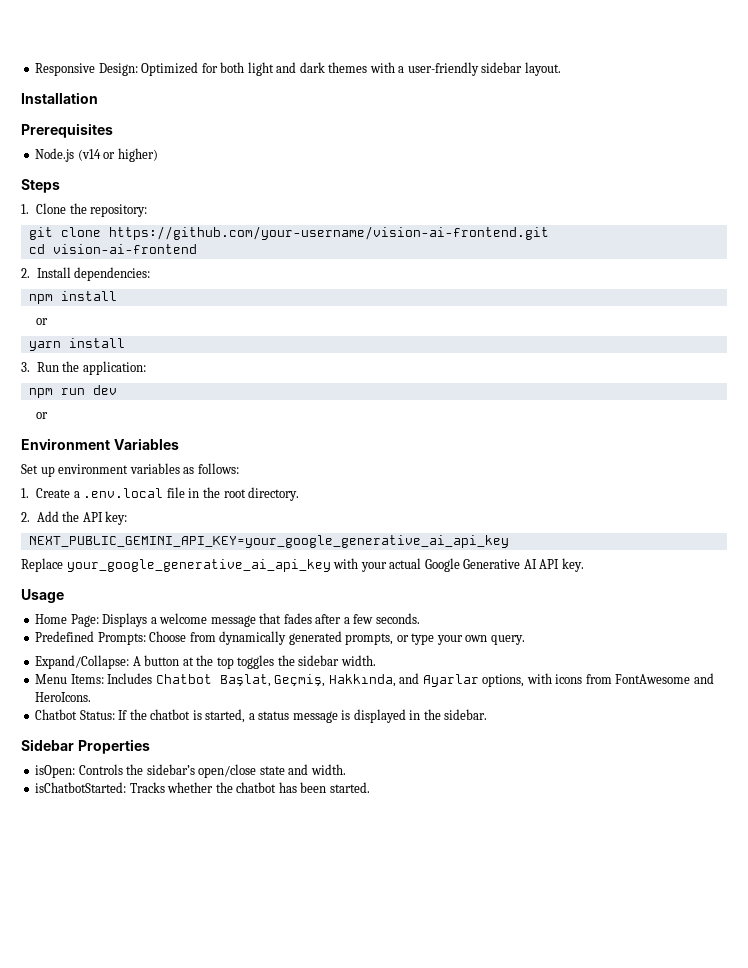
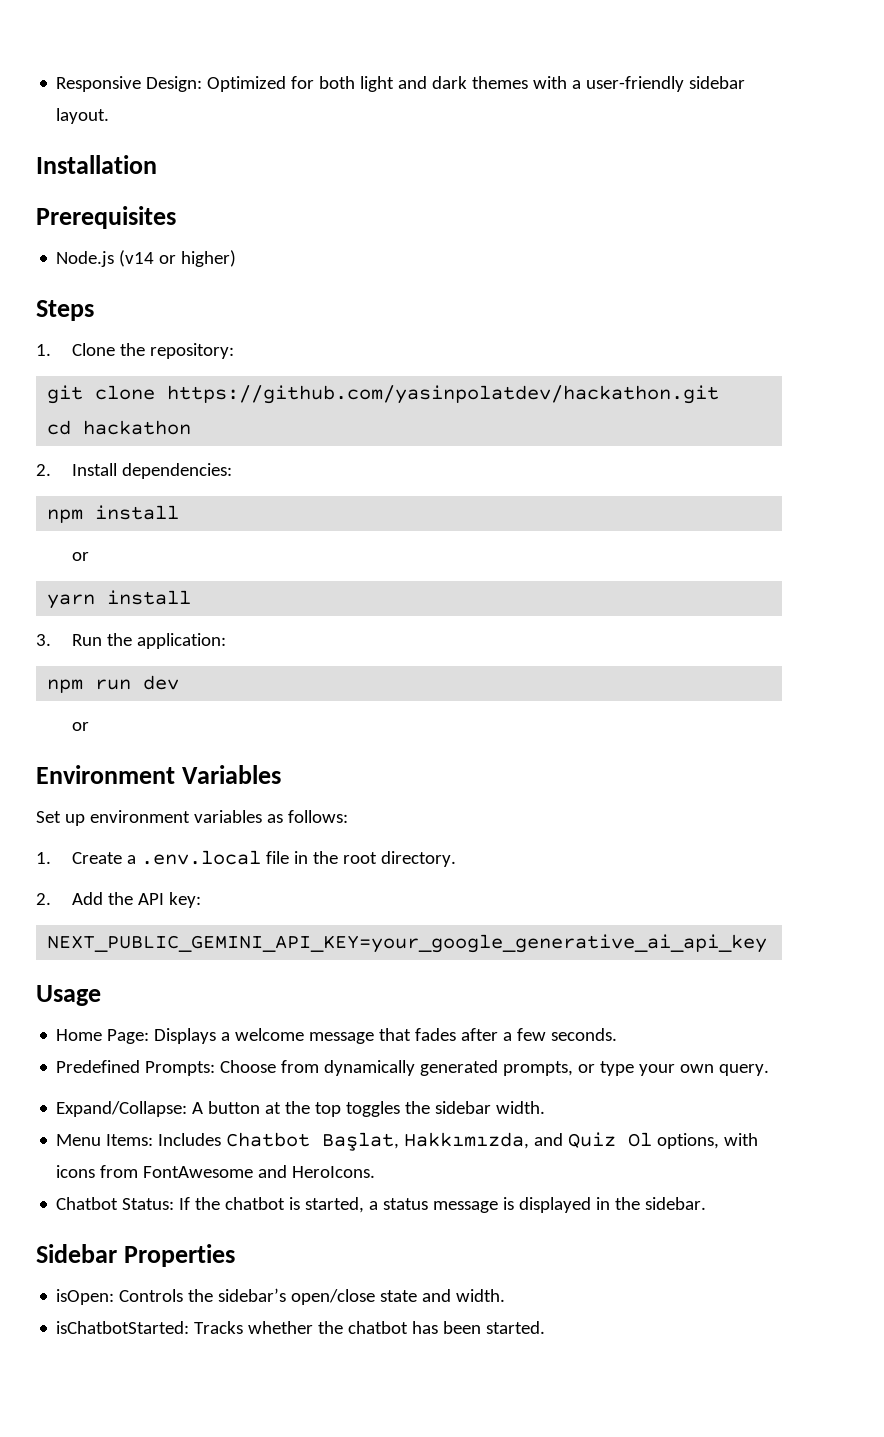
- git clone https://github.com/your-username/vision-ai-frontend.git
+ git clone https://github.com/yasinpolatdev/hackathon.git
- cd vision-ai-frontend
+ cd hackathon
- Replace your_google_generative_ai_api_key with your actual Google Generative AI API key.
- Menu Items: Includes Chatbot Başlat, Geçmiş, Hakkında, and Ayarlar options, with icons from FontAwesome and HeroIcons.
+ Menu Items: Includes Chatbot Başlat, Hakkımızda, and Quiz Ol options, with icons from FontAwesome and HeroIcons.

